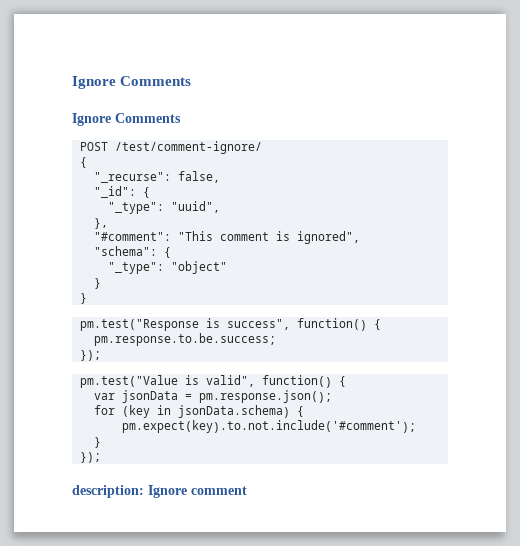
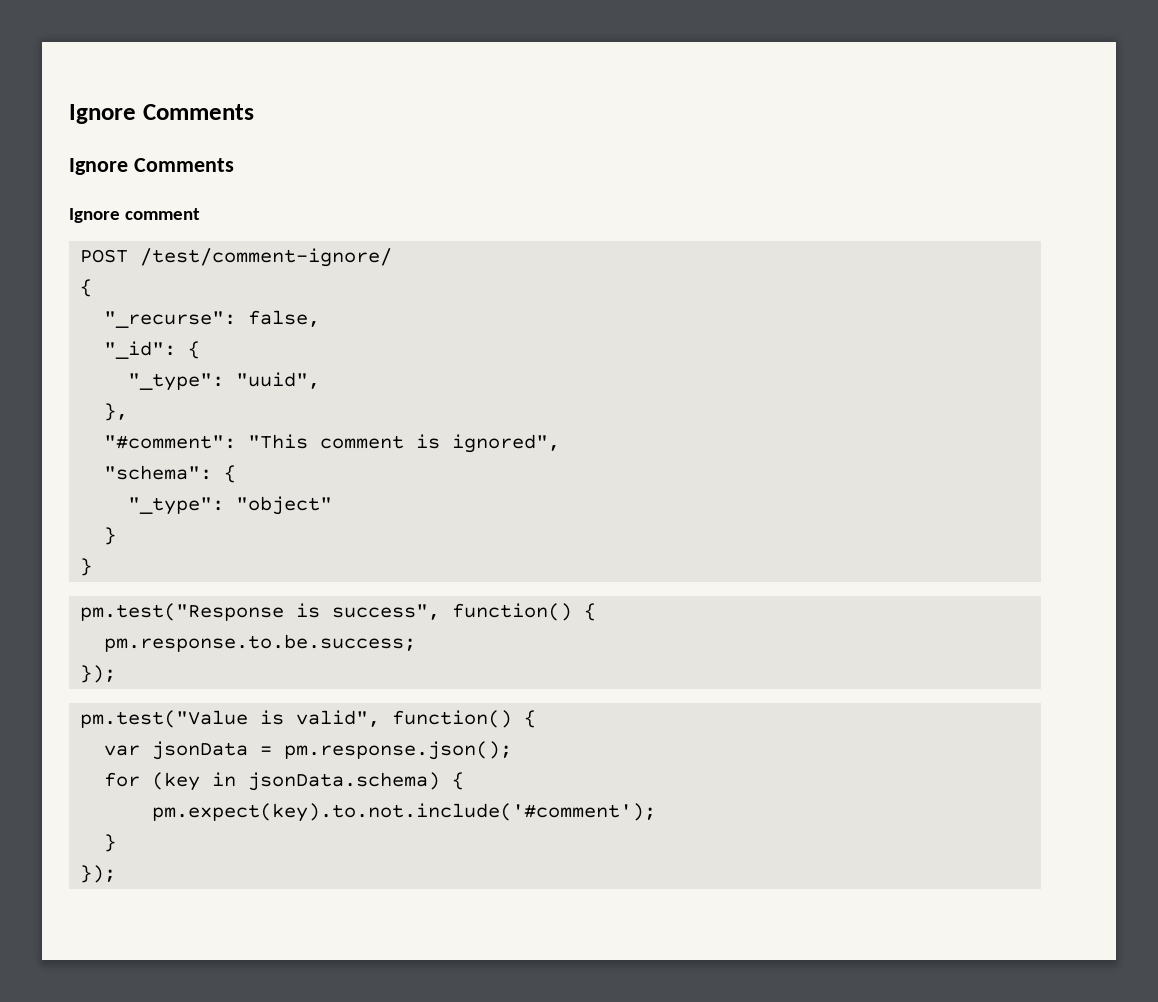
+ Ignore comment
- description: Ignore comment

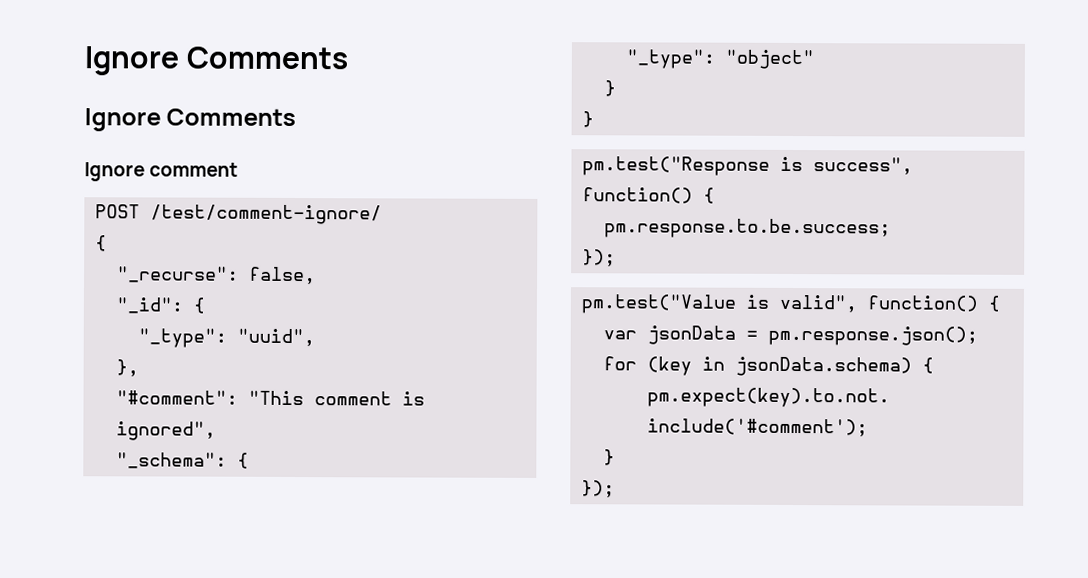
- "schema": {
+ "_schema": {

